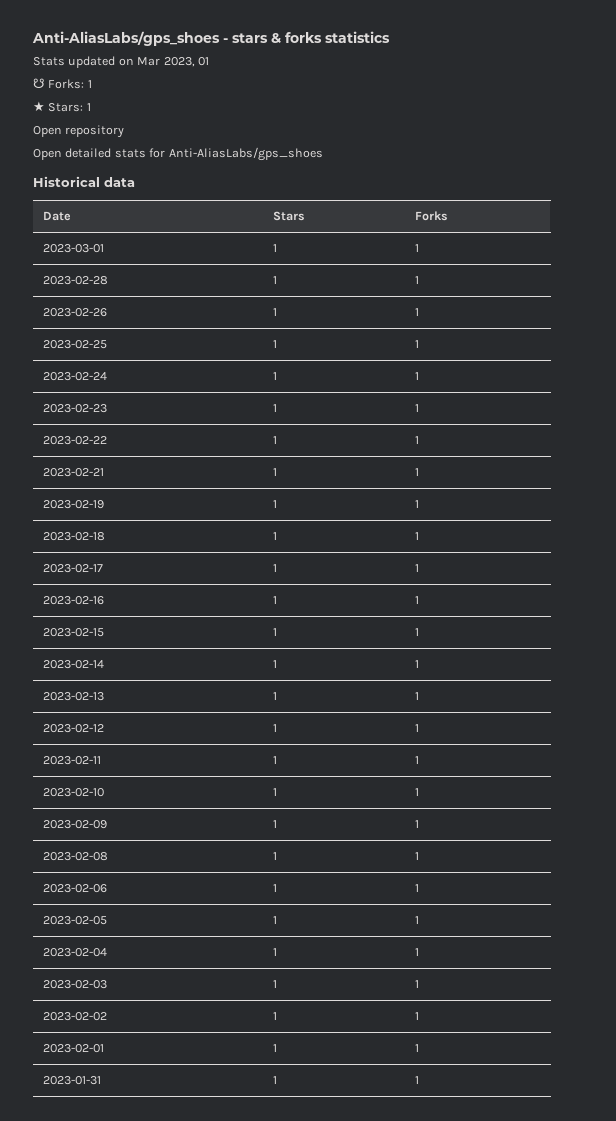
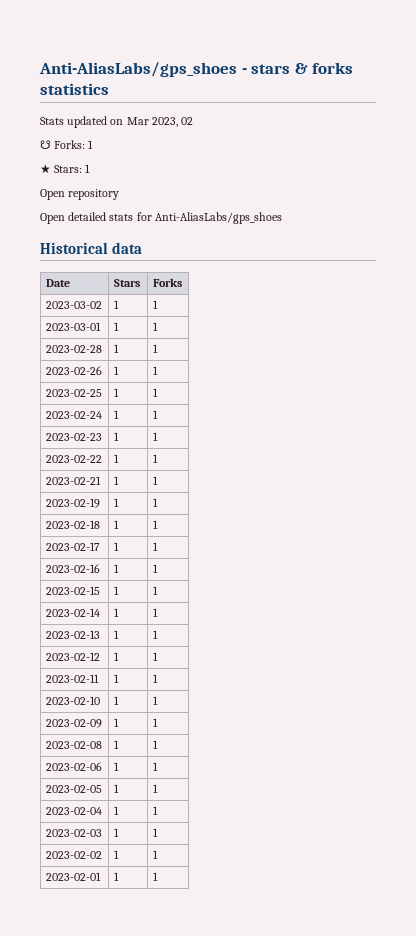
- Stats updated on Mar 2023, 01
+ Stats updated on Mar 2023, 02
+ 2023-03-02 | 1 | 1
- 2023-01-31 | 1 | 1

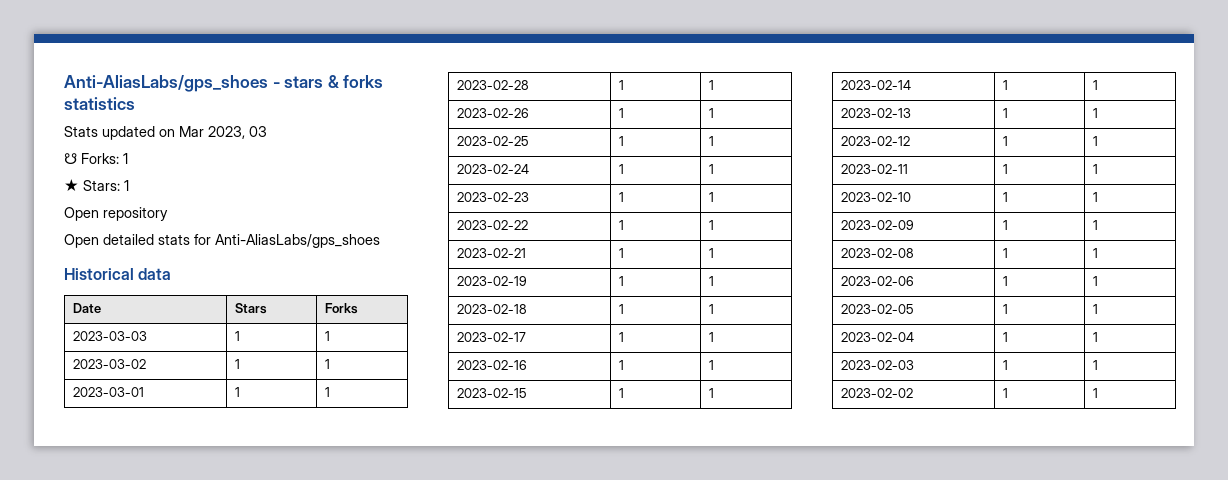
- Stats updated on Mar 2023, 02
+ Stats updated on Mar 2023, 03
+ 2023-03-03 | 1 | 1
- 2023-02-01 | 1 | 1

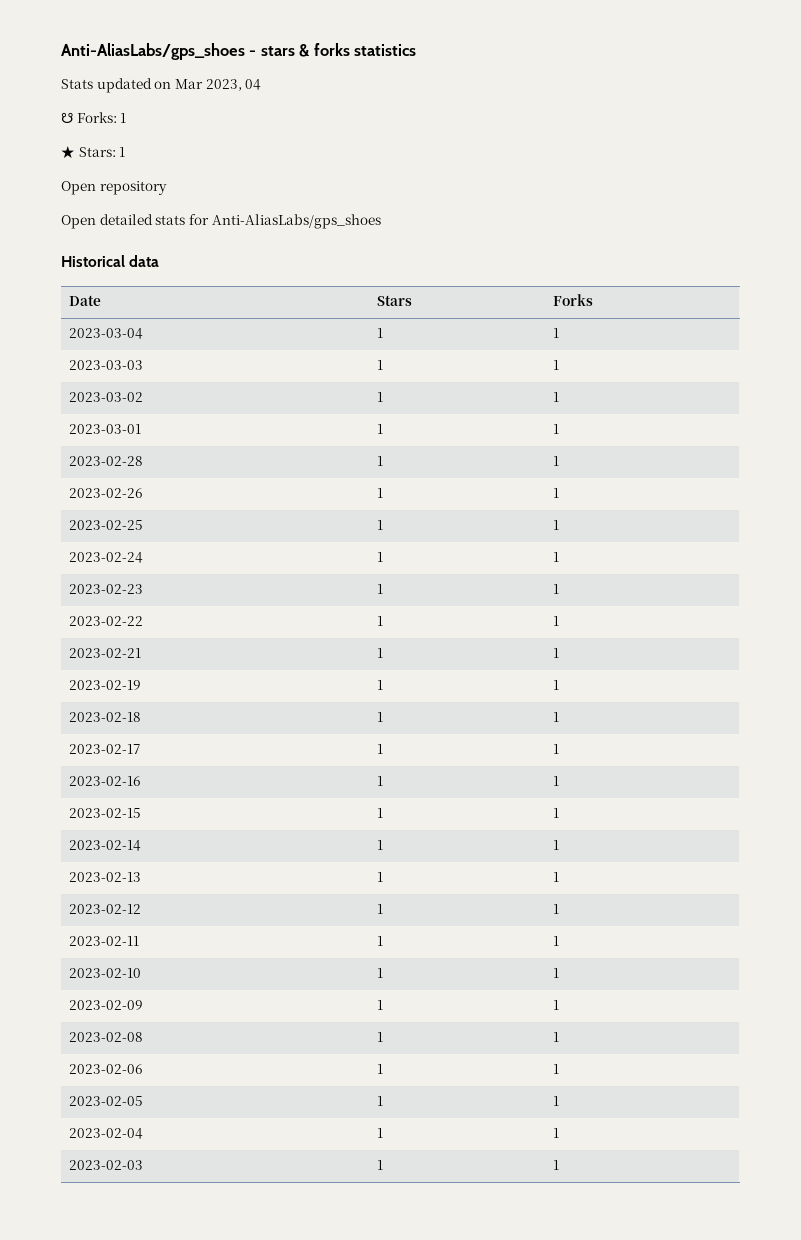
- Stats updated on Mar 2023, 03
+ Stats updated on Mar 2023, 04
+ 2023-03-04 | 1 | 1
- 2023-02-02 | 1 | 1

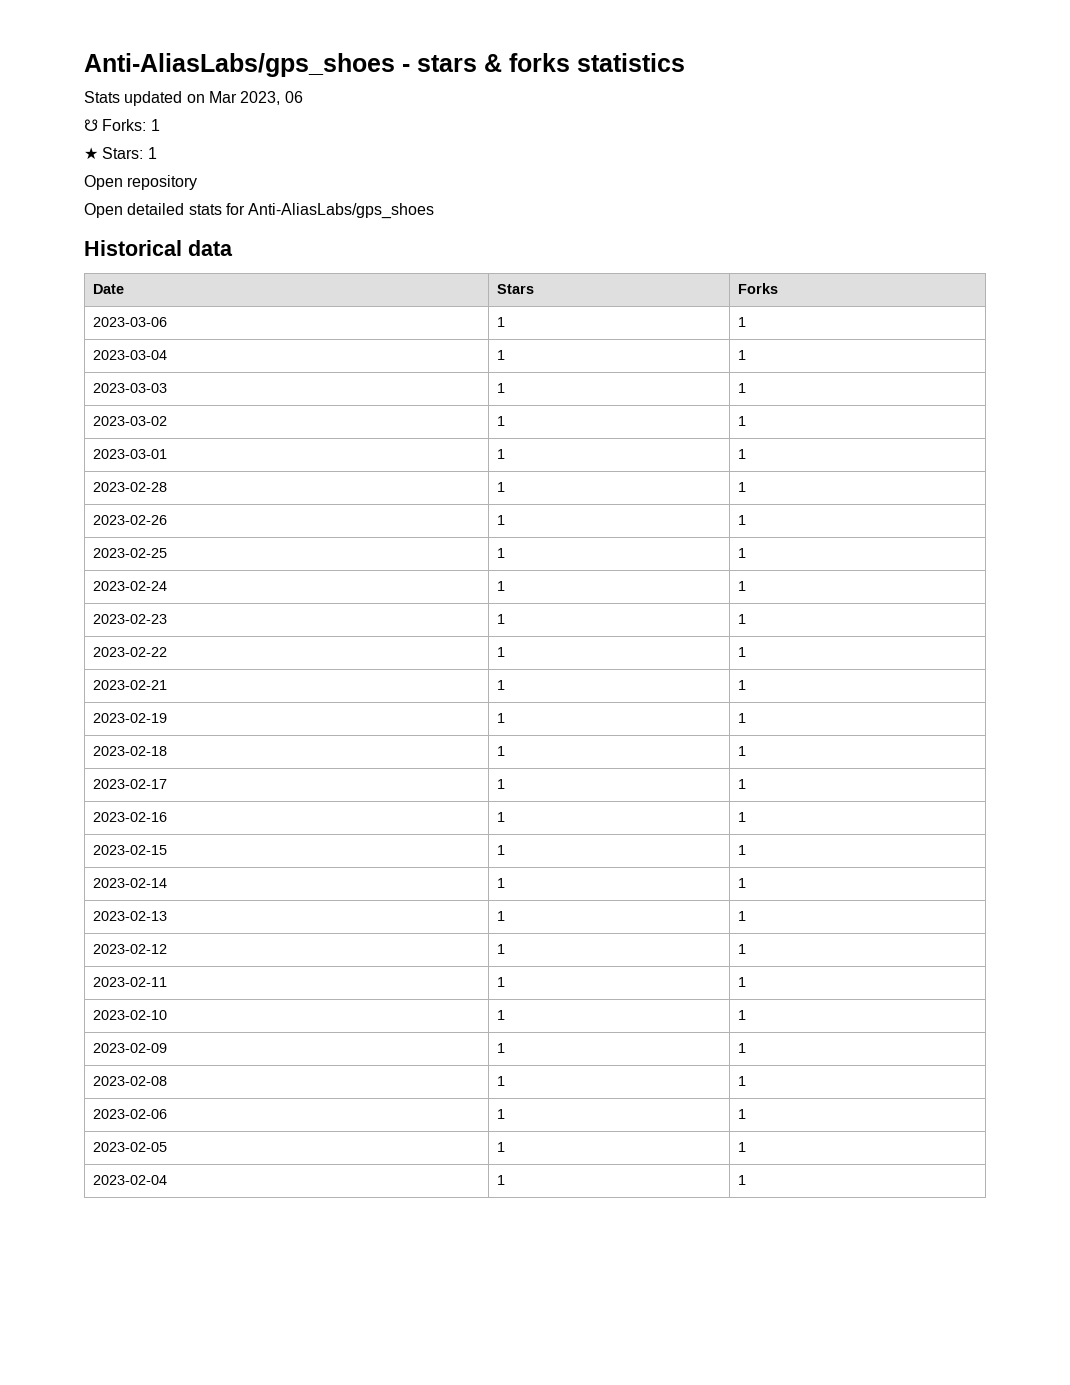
- Stats updated on Mar 2023, 04
+ Stats updated on Mar 2023, 06
+ 2023-03-06 | 1 | 1
- 2023-02-03 | 1 | 1

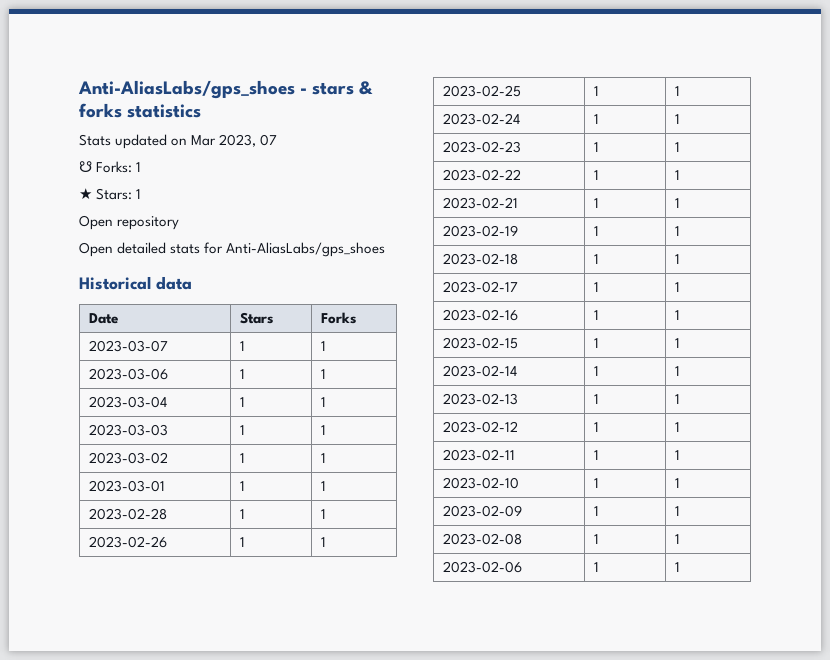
- Stats updated on Mar 2023, 06
+ Stats updated on Mar 2023, 07
+ 2023-03-07 | 1 | 1
- 2023-02-05 | 1 | 1
- 2023-02-04 | 1 | 1

